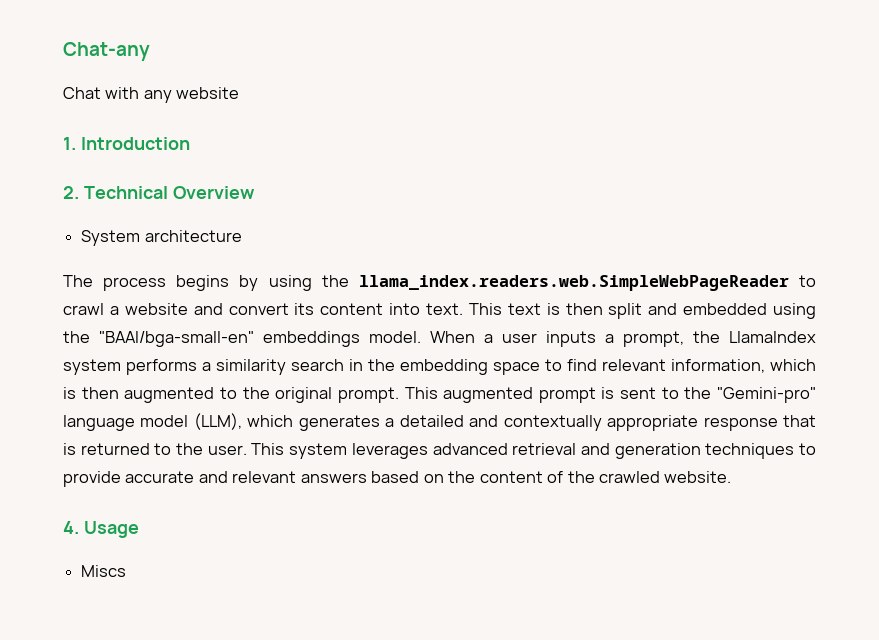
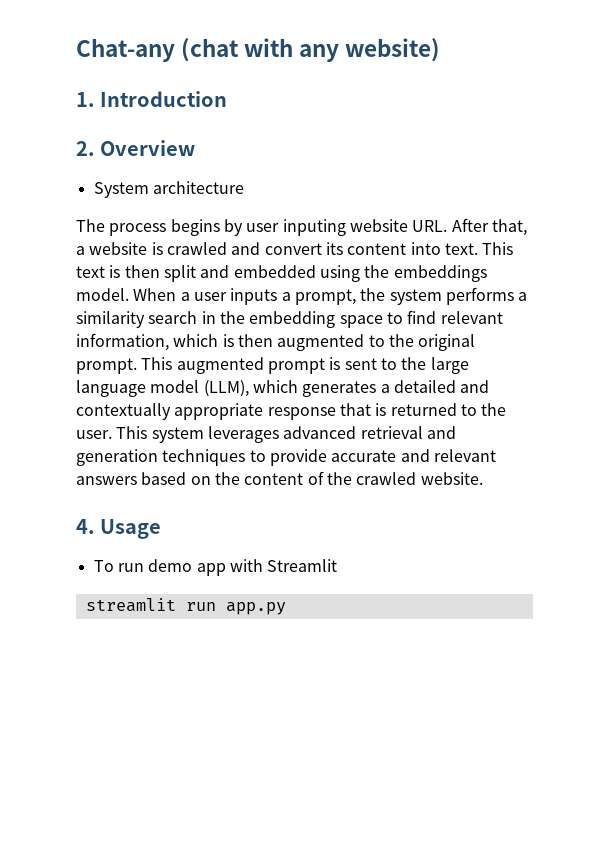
- Chat-any
- Chat with any website
+ Chat-any (chat with any website)
- 2. Technical Overview
+ 2. Overview
- The process begins by using the llama_index.readers.web.SimpleWebPageReader to crawl a website and convert its content into text.
+ The process begins by user inputing website URL. After that, a website is crawled and convert its content into text.
- This text is then split and embedded using the "BAAI/bga-small-en" embeddings model.
+ This text is then split and embedded using the embeddings model.
- When a user inputs a prompt, the LlamaIndex system performs a similarity search in the embedding space to find relevant information, which is then augmented to the original prompt.
+ When a user inputs a prompt, the system performs a similarity search in the embedding space to find relevant information, which is then augmented to the original prompt.
- This augmented prompt is sent to the "Gemini-pro" language model (LLM), which generates a detailed and contextually appropriate response that is returned to the user.
+ This augmented prompt is sent to the large language model (LLM), which generates a detailed and contextually appropriate response that is returned to the user.
- Miscs
+ To run demo app with Streamlit
+ streamlit run app.py

